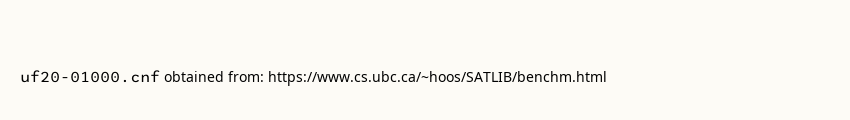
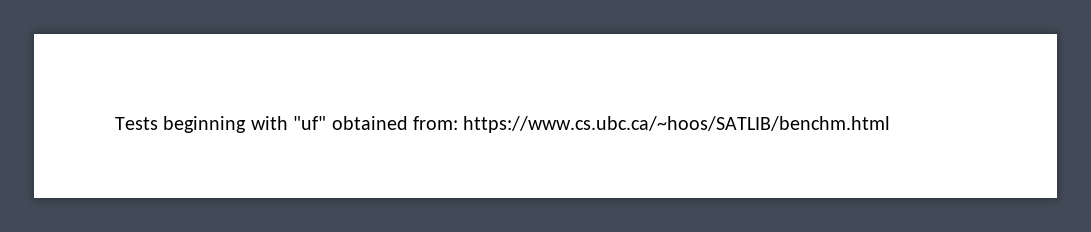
- uf20-01000.cnf obtained from: https://www.cs.ubc.ca/~hoos/SATLIB/benchm.html
+ Tests beginning with "uf" obtained from: https://www.cs.ubc.ca/~hoos/SATLIB/benchm.html

